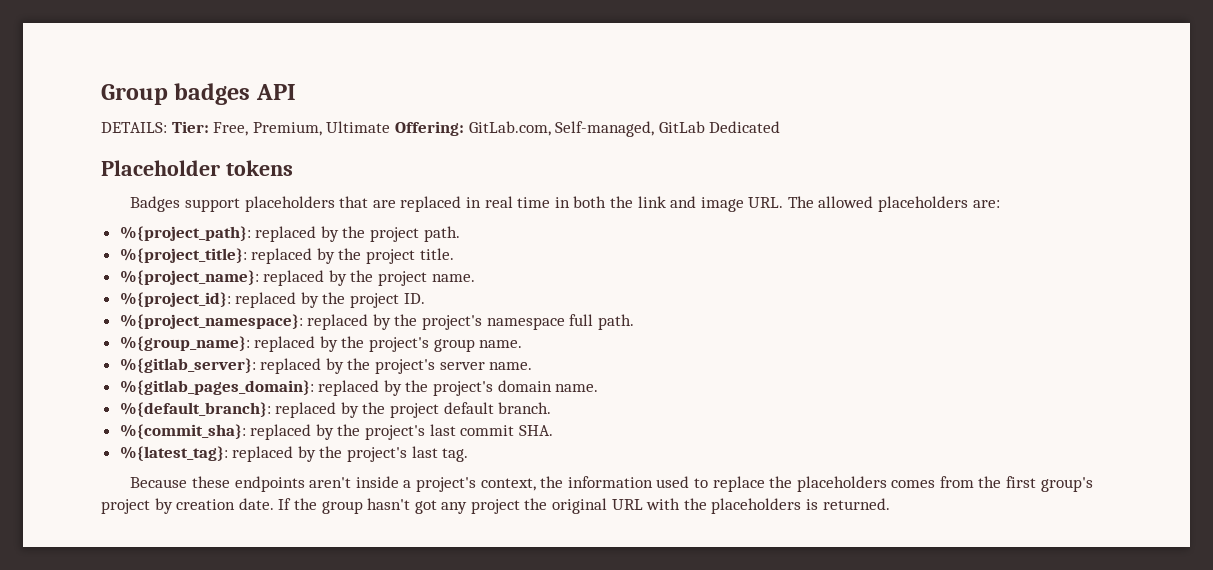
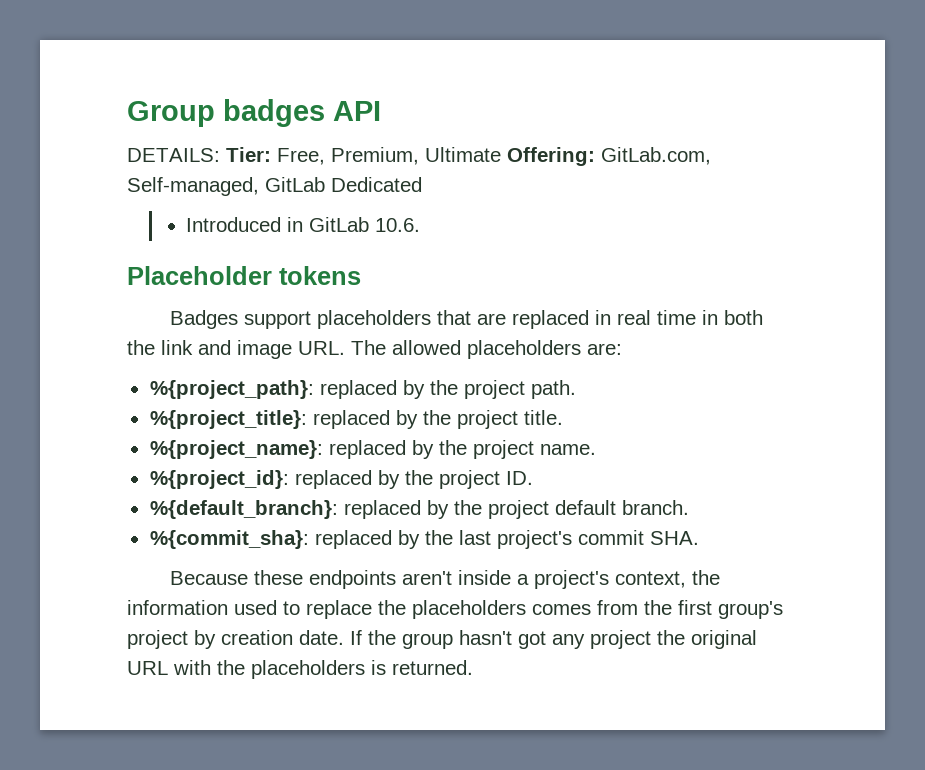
+ Introduced in GitLab 10.6.
- %{project_namespace}: replaced by the project's namespace full path.
- %{group_name}: replaced by the project's group name.
- %{gitlab_server}: replaced by the project's server name.
- %{gitlab_pages_domain}: replaced by the project's domain name.
- %{commit_sha}: replaced by the project's last commit SHA.
+ %{commit_sha}: replaced by the last project's commit SHA.
- %{latest_tag}: replaced by the project's last tag.

